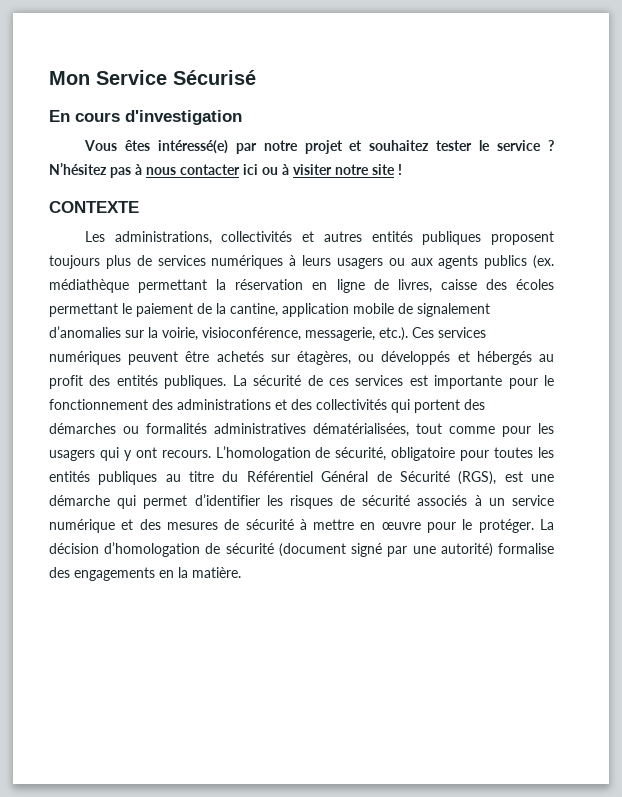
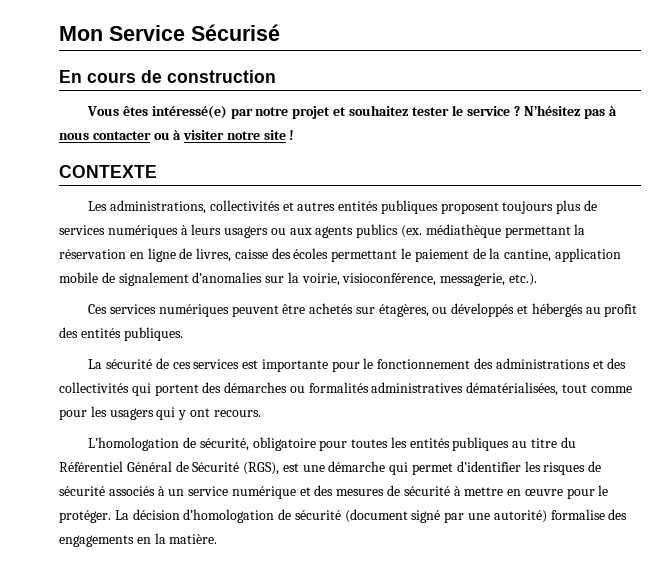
- En cours d'investigation
+ En cours de construction
- N’hésitez pas à nous contacter ici ou à visiter notre site !
+ N’hésitez pas à nous contacter ou à visiter notre site !
- Les administrations, collectivités et autres entités publiques proposent toujours plus de services numériques à leurs usagers ou aux agents publics (ex. médiathèque permettant la réservation en ligne de livres, caisse des écoles permettant le paiement de la cantine, application mobile de signalement d’anomalies sur la voirie, visioconférence, messagerie, etc.). Ces services numériques peuvent être achetés sur étagères, ou développés et hébergés au profit des entités publiques. La sécurité de ces services est importante pour le fonctionnement des administrations et des collectivités qui portent des démarches ou formalités administratives dématérialisées, tout comme pour les usagers qui y ont recours. L’homologation de sécurité, obligatoire pour toutes les entités publiques au titre du Référentiel Général de Sécurité (RGS), est une démarche qui permet d’identifier les risques de sécurité associés à un service numérique et des mesures de sécurité à mettre en œuvre pour le protéger.
+ Les administrations, collectivités et autres entités publiques proposent toujours plus de services numériques à leurs usagers ou aux agents publics (ex. médiathèque permettant la réservation en ligne de livres, caisse des écoles permettant le paiement de la cantine, application mobile de signalement d’anomalies sur la voirie, visioconférence, messagerie, etc.).
+ Ces services numériques peuvent être achetés sur étagères, ou développés et hébergés au profit des entités publiques.
+ La sécurité de ces services est importante pour le fonctionnement des administrations et des collectivités qui portent des démarches ou formalités administratives dématérialisées, tout comme pour les usagers qui y ont recours.
+ L’homologation de sécurité, obligatoire pour toutes les entités publiques au titre du Référentiel Général de Sécurité (RGS), est une démarche qui permet d’identifier les risques de sécurité associés à un service numérique et des mesures de sécurité à mettre en œuvre pour le protéger.

